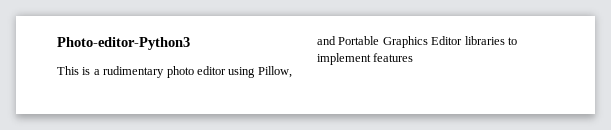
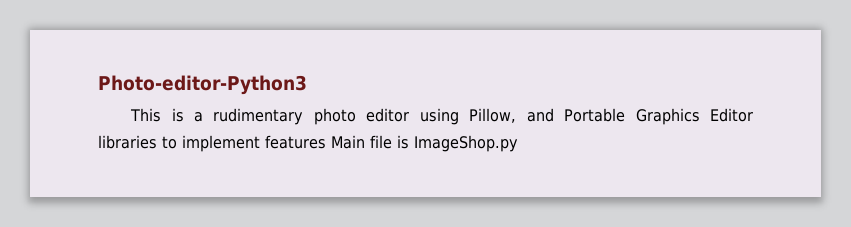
- This is a rudimentary photo editor using Pillow, and Portable Graphics Editor libraries to implement features
+ This is a rudimentary photo editor using Pillow, and Portable Graphics Editor libraries to implement features Main file is ImageShop.py

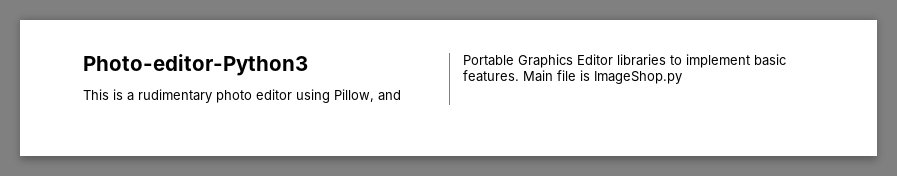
- This is a rudimentary photo editor using Pillow, and Portable Graphics Editor libraries to implement features Main file is ImageShop.py
+ This is a rudimentary photo editor using Pillow, and Portable Graphics Editor libraries to implement basic features. Main file is ImageShop.py

